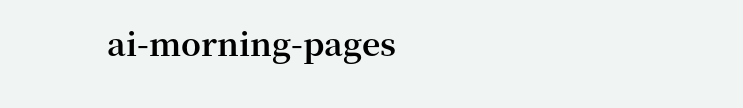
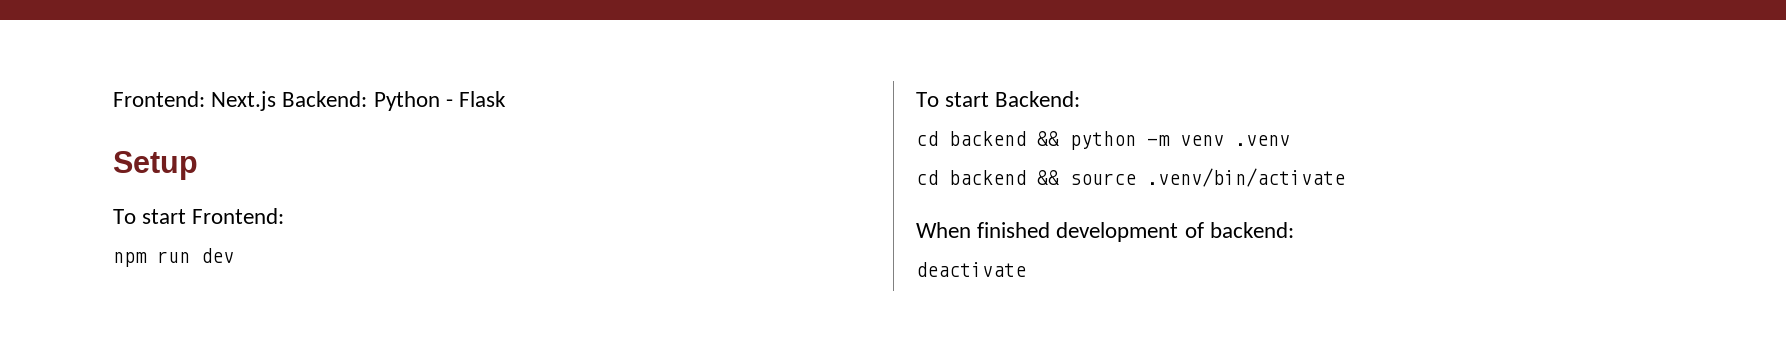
- ai-morning-pages
+ Frontend: Next.js Backend: Python - Flask
+ Setup
+ To start Frontend:
+ npm run dev
+ To start Backend:
+ cd backend && python -m venv .venv
+ cd backend && source .venv/bin/activate
+ When finished development of backend:
+ deactivate

